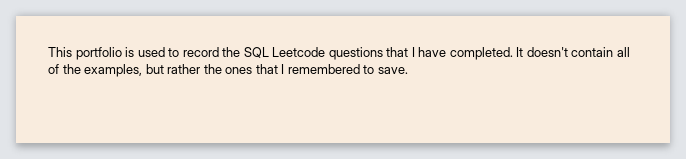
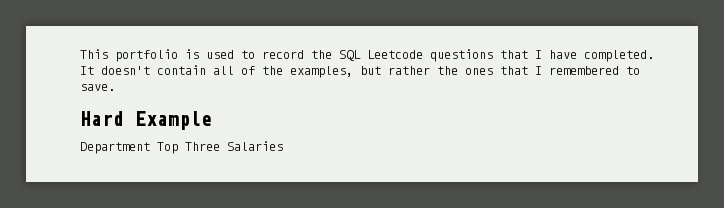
+ Hard Example
+ Department Top Three Salaries

